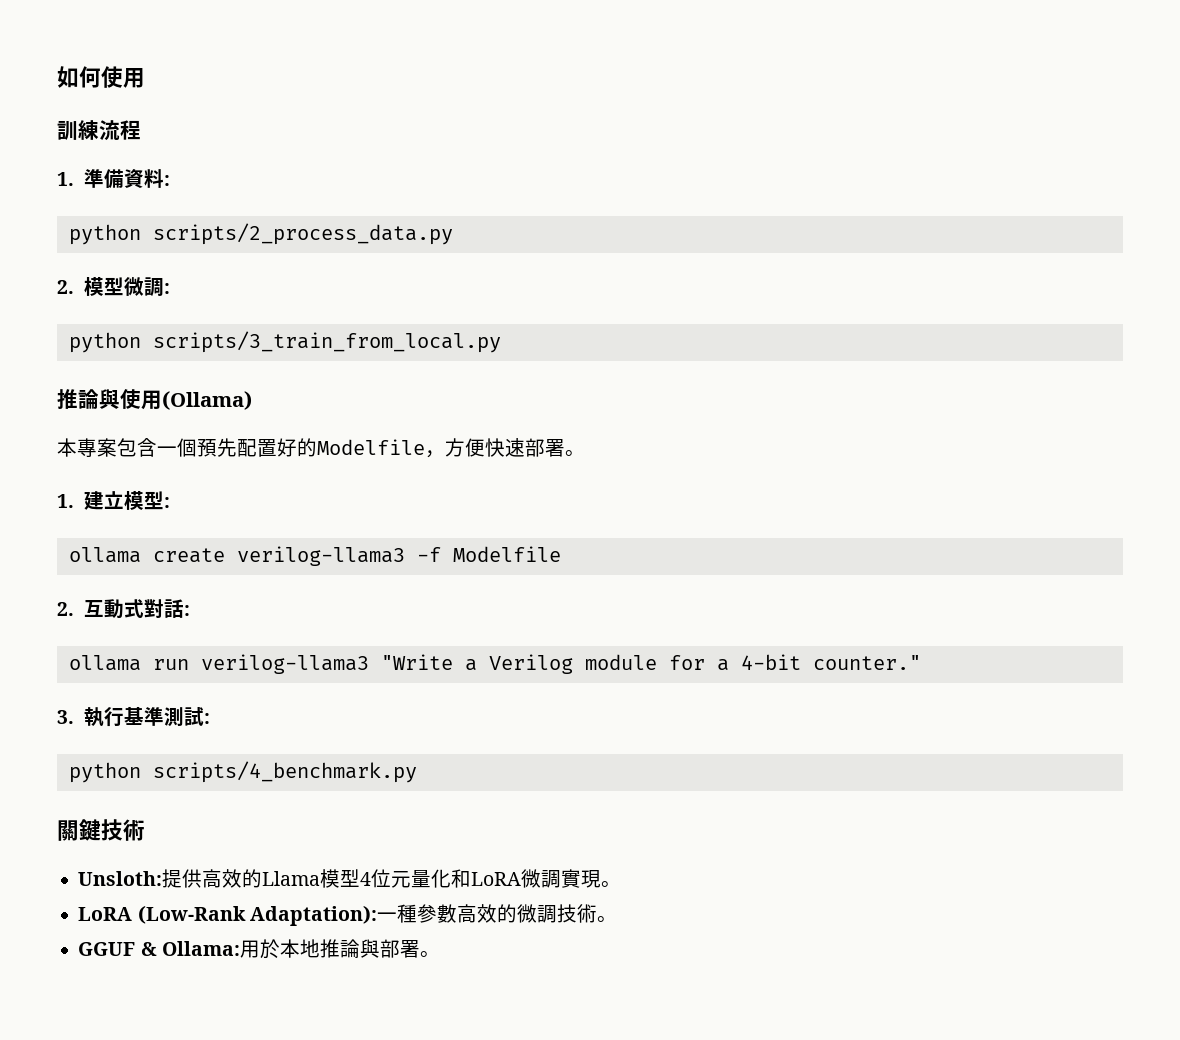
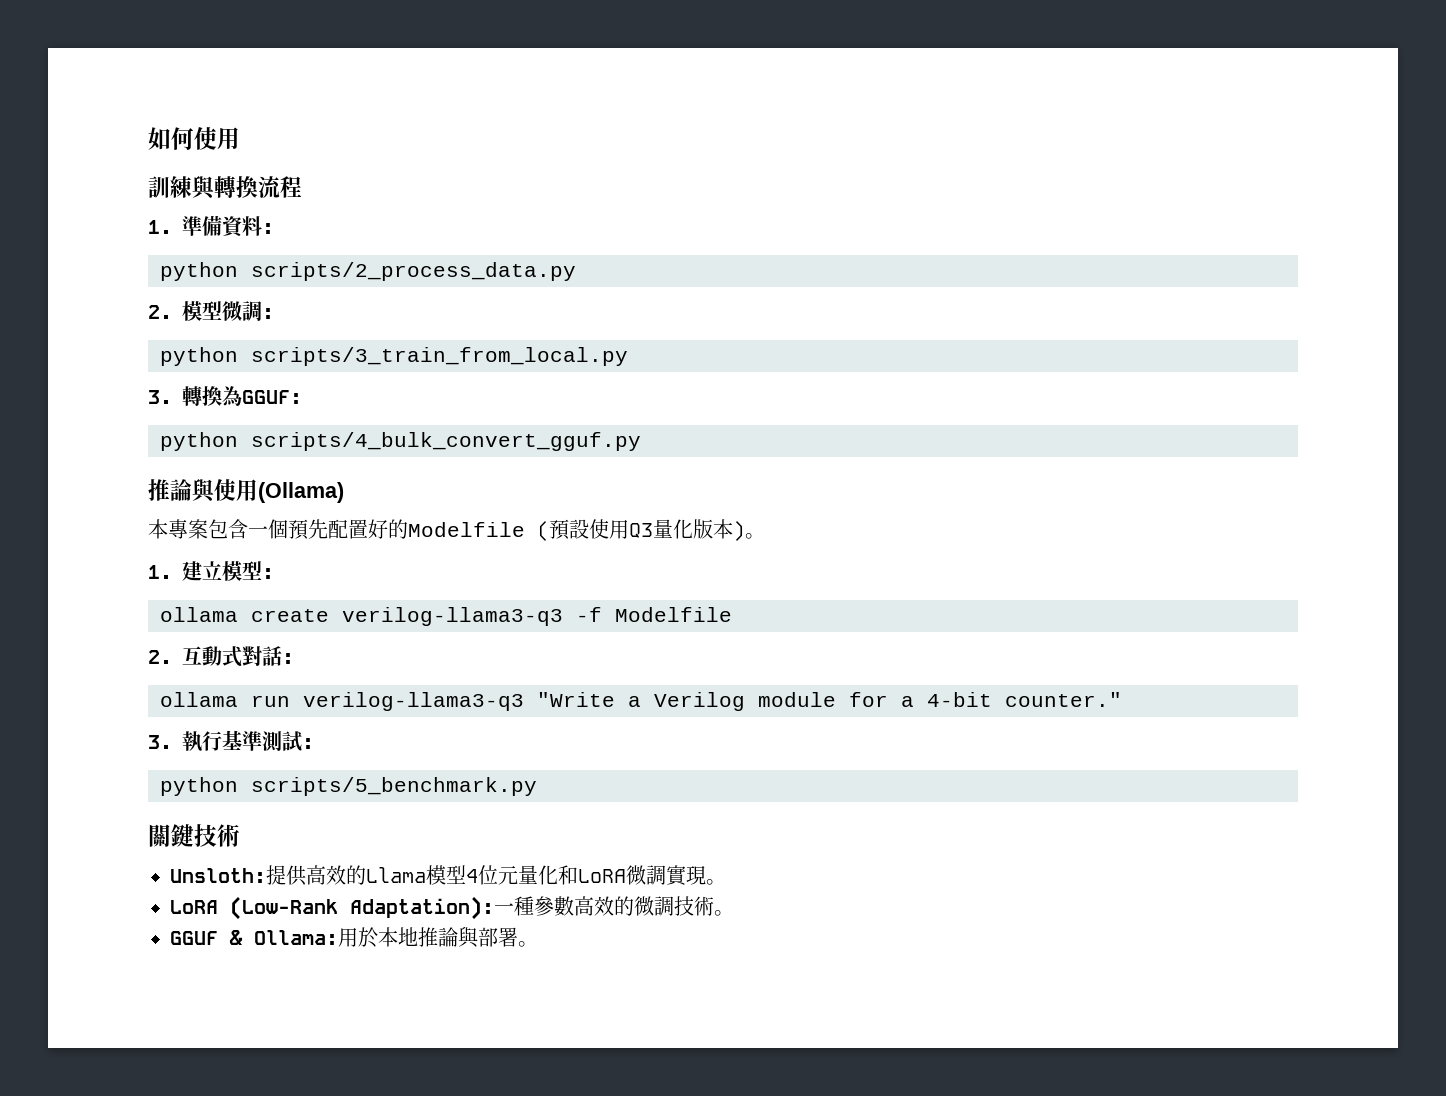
- 訓練流程
+ 訓練與轉換流程
+ 3.轉換為GGUF:
+ python scripts/4_bulk_convert_gguf.py
- 本專案包含一個預先配置好的Modelfile，方便快速部署。
+ 本專案包含一個預先配置好的Modelfile (預設使用Q3量化版本)。
- ollama create verilog-llama3 -f Modelfile
+ ollama create verilog-llama3-q3 -f Modelfile
- ollama run verilog-llama3 "Write a Verilog module for a 4-bit counter."
+ ollama run verilog-llama3-q3 "Write a Verilog module for a 4-bit counter."
- python scripts/4_benchmark.py
+ python scripts/5_benchmark.py

